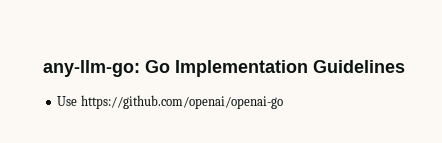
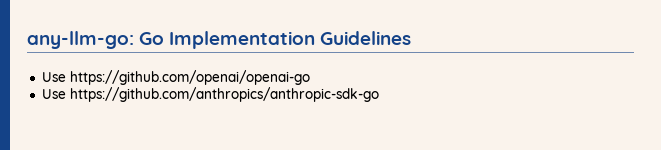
+ Use https://github.com/anthropics/anthropic-sdk-go

